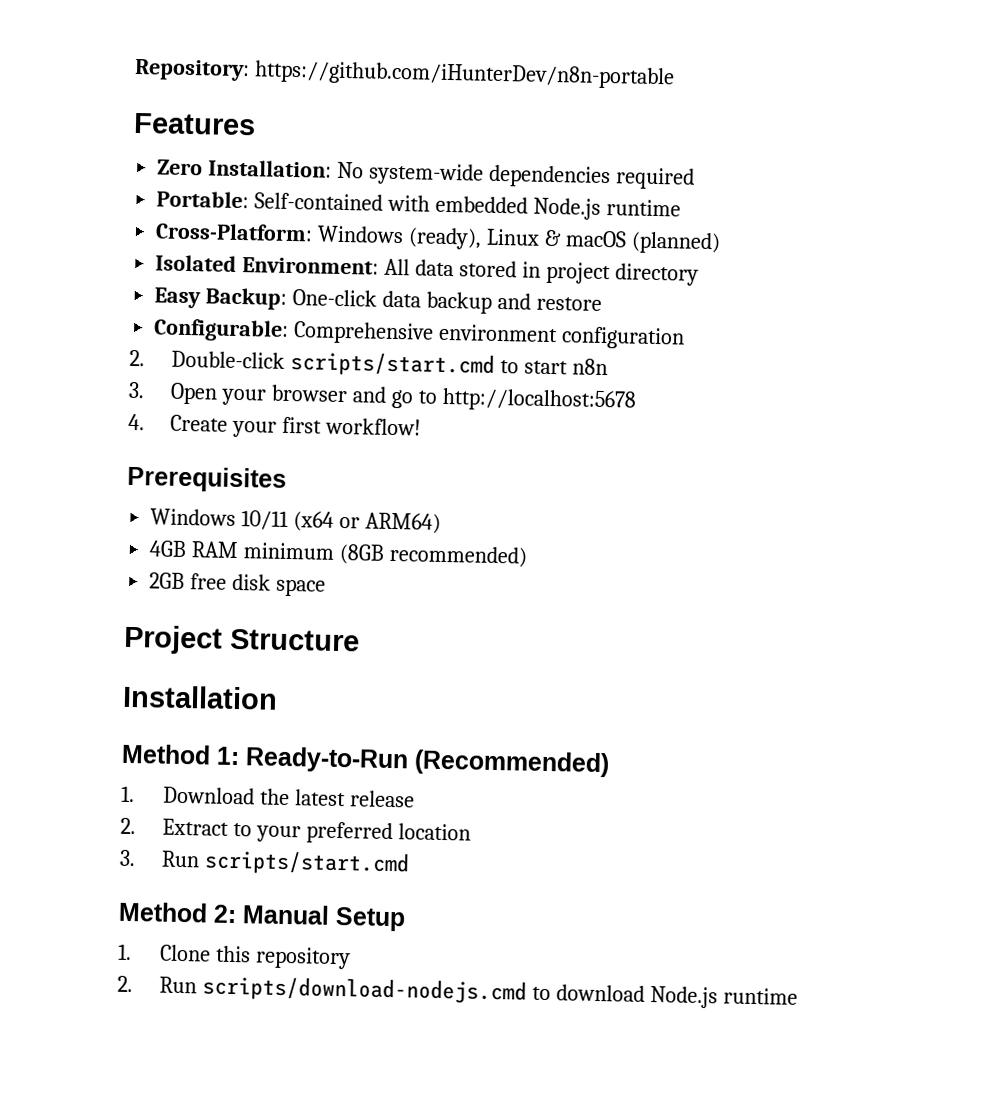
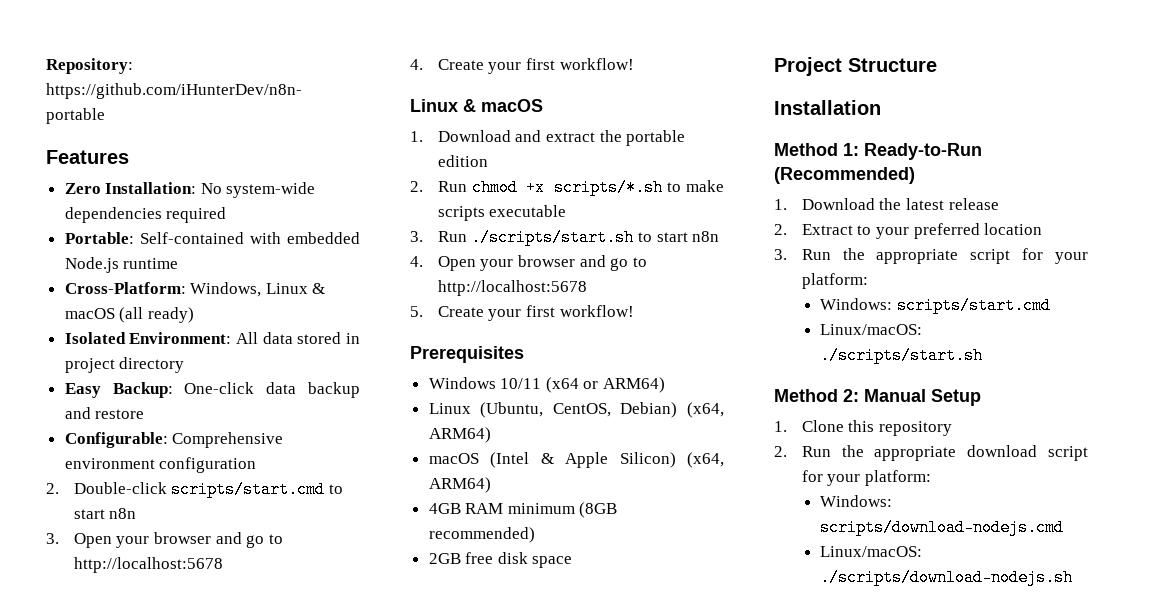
- Cross-Platform: Windows (ready), Linux & macOS (planned)
+ Cross-Platform: Windows, Linux & macOS (all ready)
  4. Create your first workflow!
+ Linux & macOS
+ 1. Download and extract the portable edition
+ 2. Run chmod +x scripts/*.sh to make scripts executable
+ 3. Run ./scripts/start.sh to start n8n
+ 4. Open your browser and go to http://localhost:5678
+ 5. Create your first workflow!
+ Linux (Ubuntu, CentOS, Debian) (x64, ARM64)
+ macOS (Intel & Apple Silicon) (x64, ARM64)
- 3. Run scripts/start.cmd
+ 3. Run the appropriate script for your platform:
+ Windows: scripts/start.cmd
+ Linux/macOS: ./scripts/start.sh
- 2. Run scripts/download-nodejs.cmd to download Node.js runtime
+ 2. Run the appropriate download script for your platform:
+ Windows: scripts/download-nodejs.cmd
+ Linux/macOS: ./scripts/download-nodejs.sh

